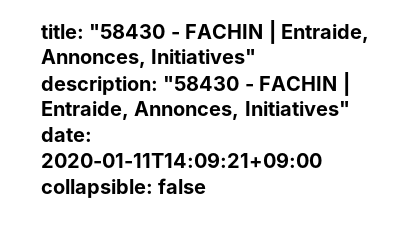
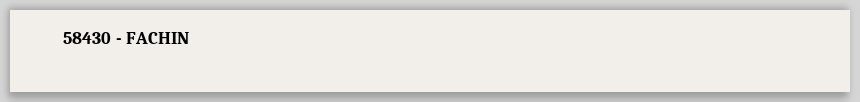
- title: "58430 - FACHIN | Entraide, Annonces, Initiatives" description: "58430 - FACHIN | Entraide, Annonces, Initiatives" date: 2020-01-11T14:09:21+09:00 collapsible: false
+ 58430 - FACHIN

